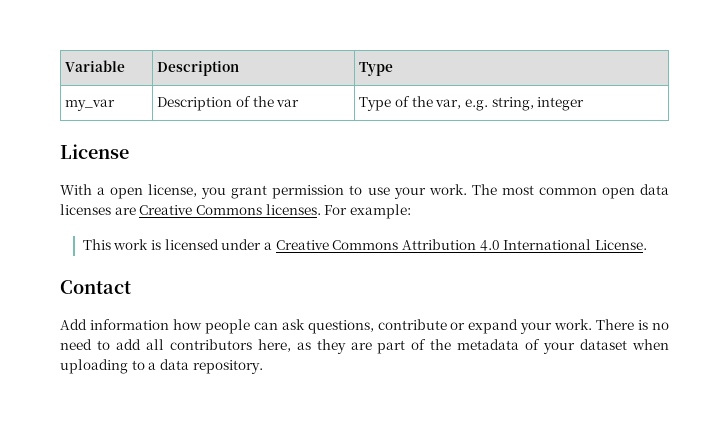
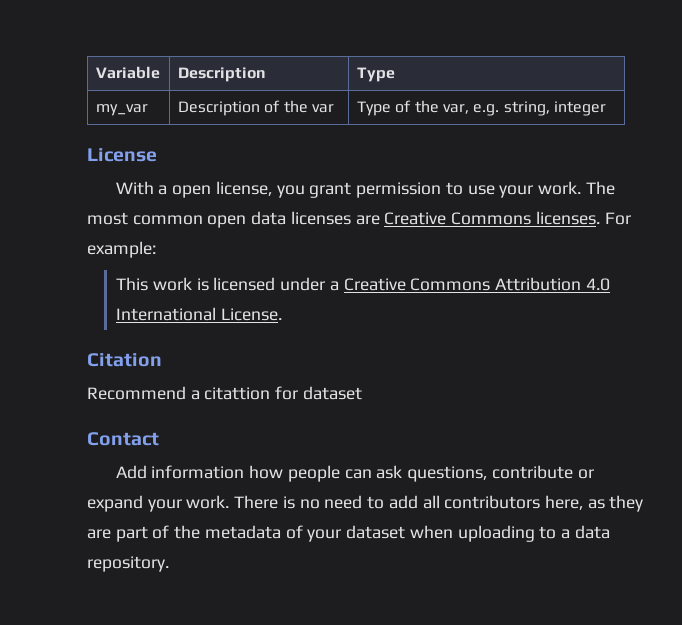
+ Citation
+ Recommend a citattion for dataset

